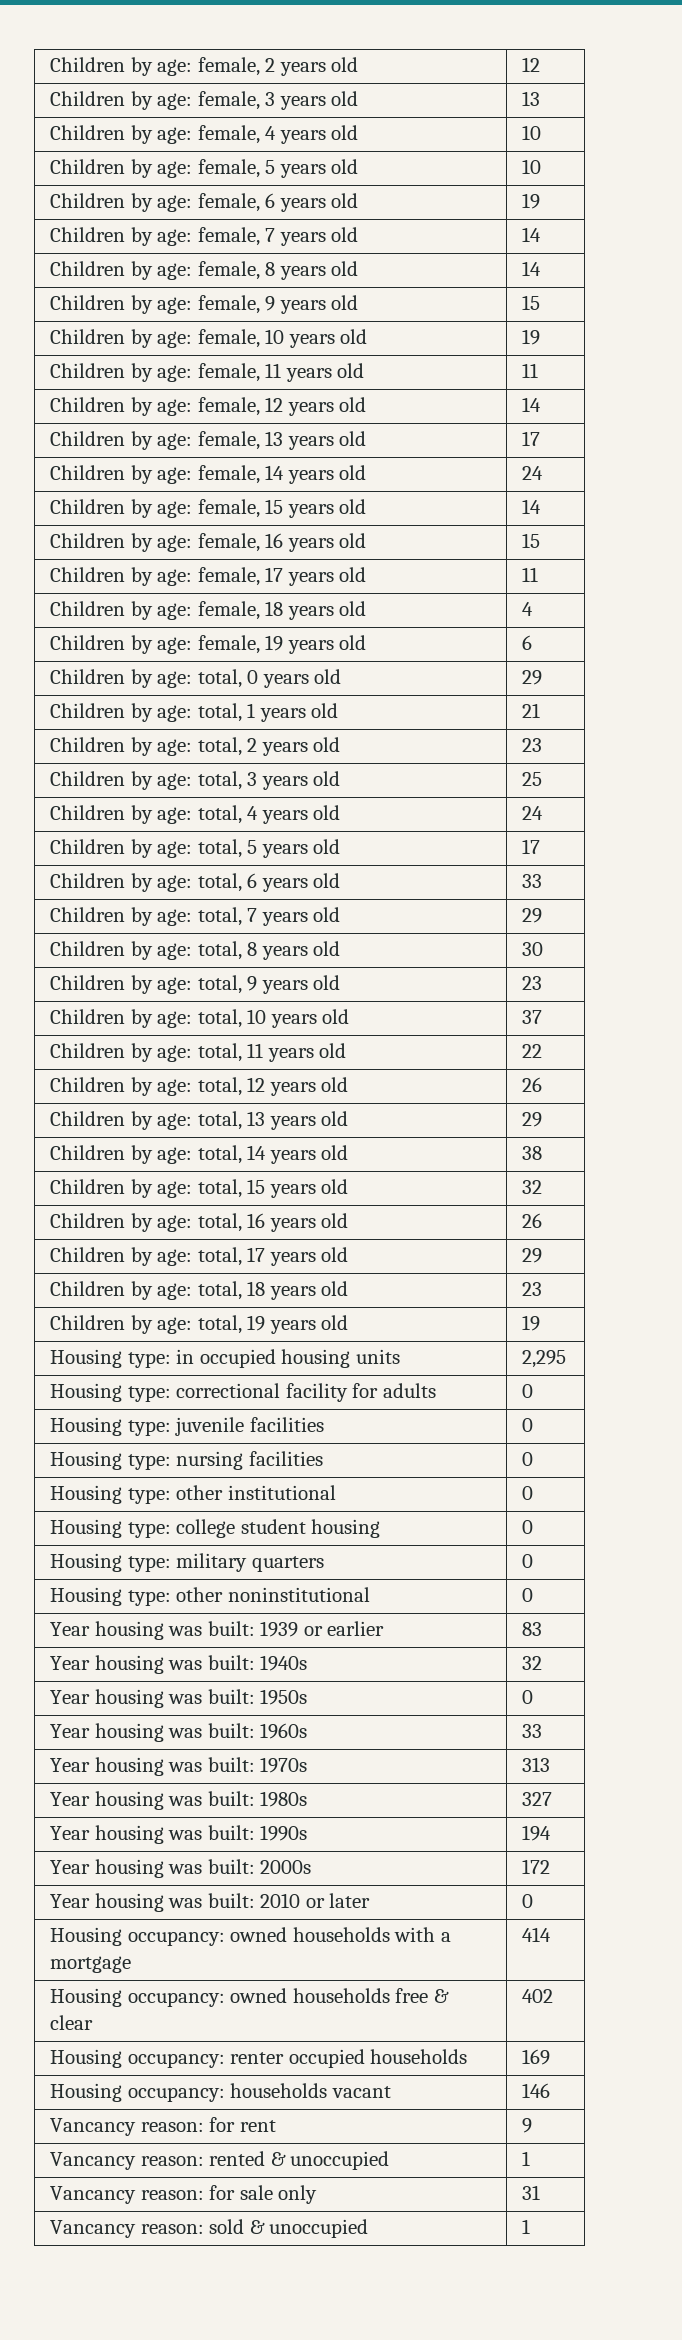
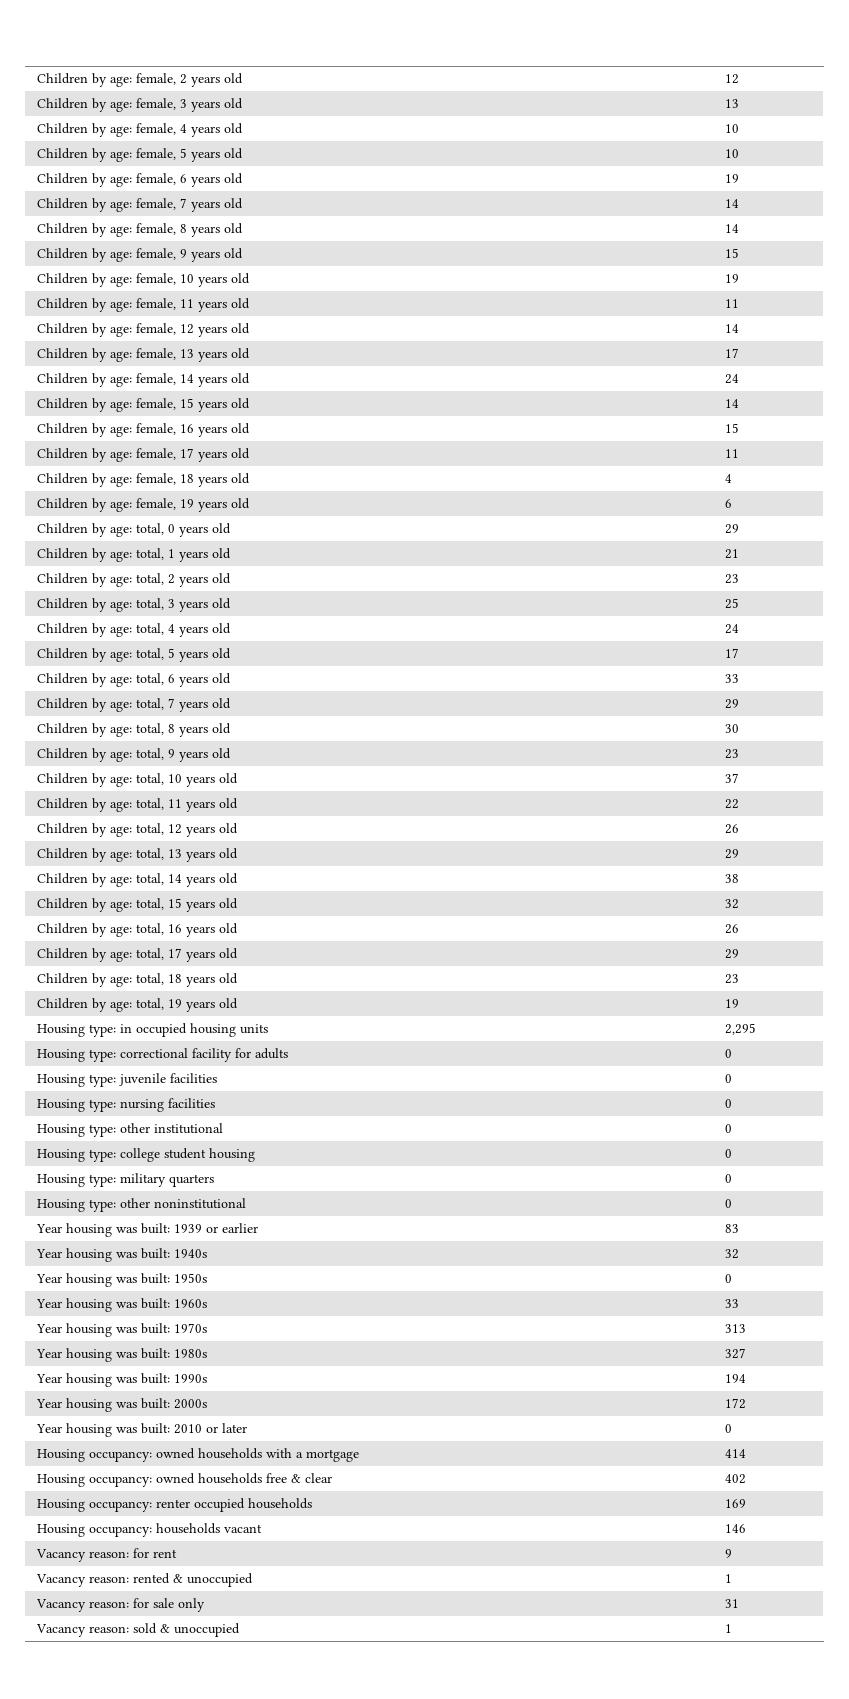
- Vancancy reason: for rent | 9
+ Vacancy reason: for rent | 9
- Vancancy reason: rented & unoccupied | 1
+ Vacancy reason: rented & unoccupied | 1
- Vancancy reason: for sale only | 31
+ Vacancy reason: for sale only | 31
- Vancancy reason: sold & unoccupied | 1
+ Vacancy reason: sold & unoccupied | 1

